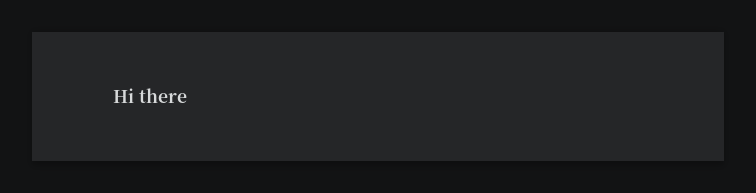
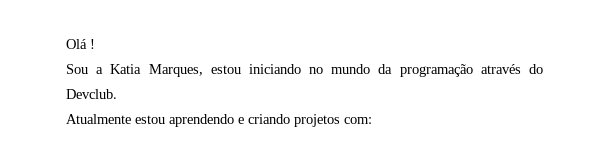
- Hi there
+ Olá !
+ Sou a Katia Marques, estou iniciando no mundo da programação através do Devclub.
+ Atualmente estou aprendendo e criando projetos com:

